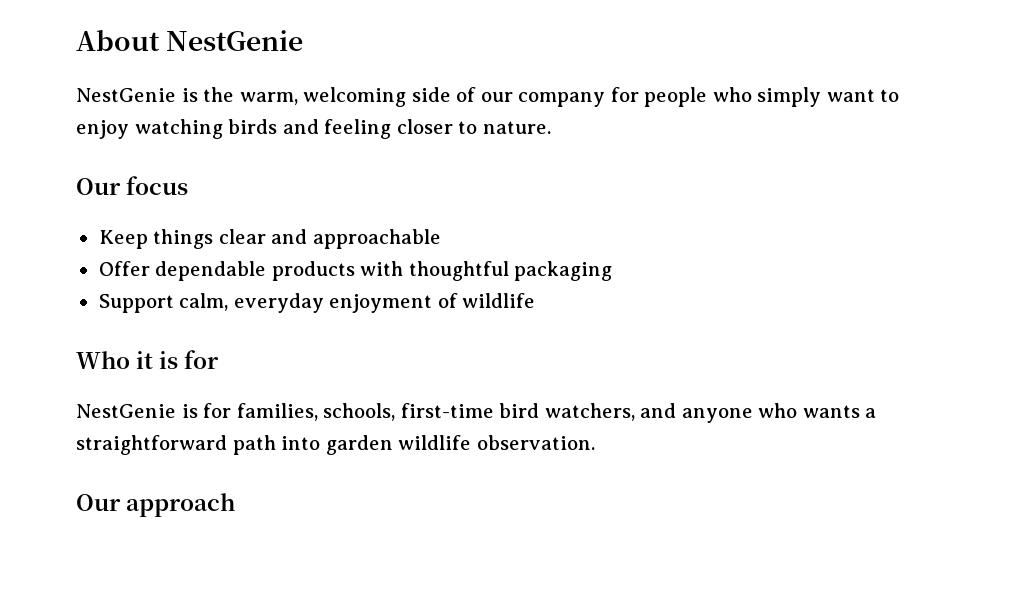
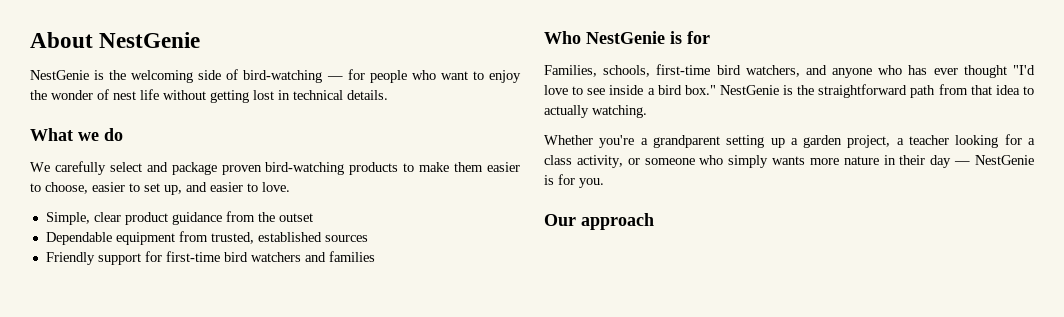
- NestGenie is the warm, welcoming side of our company for people who simply want to enjoy watching birds and feeling closer to nature.
- Our focus
- Keep things clear and approachable
- Offer dependable products with thoughtful packaging
- Support calm, everyday enjoyment of wildlife
+ NestGenie is the welcoming side of bird-watching — for people who want to enjoy the wonder of nest life without getting lost in technical details.
+ What we do
+ We carefully select and package proven bird-watching products to make them easier to choose, easier to set up, and easier to love.
+ Simple, clear product guidance from the outset
+ Dependable equipment from trusted, established sources
+ Friendly support for first-time bird watchers and families
- Who it is for
+ Who NestGenie is for
- NestGenie is for families, schools, first-time bird watchers, and anyone who wants a straightforward path into garden wildlife observation.
+ Families, schools, first-time bird watchers, and anyone who has ever thought "I'd love to see inside a bird box." NestGenie is the straightforward path from that idea to actually watching.
+ Whether you're a grandparent setting up a garden project, a teacher looking for a class activity, or someone who simply wants more nature in their day — NestGenie is for you.

